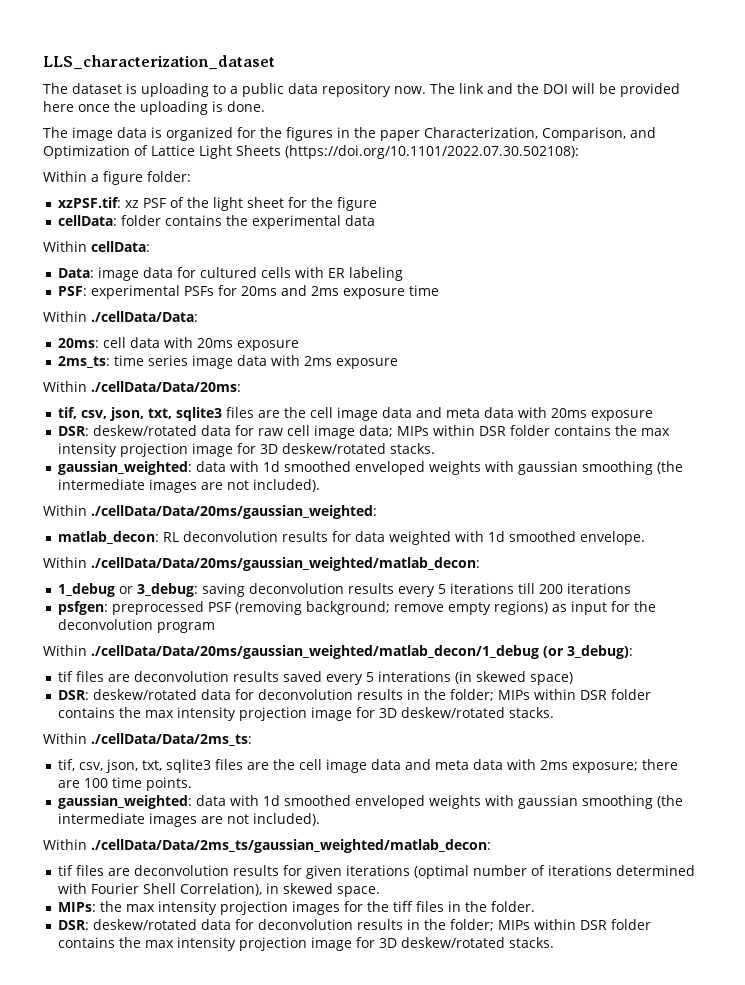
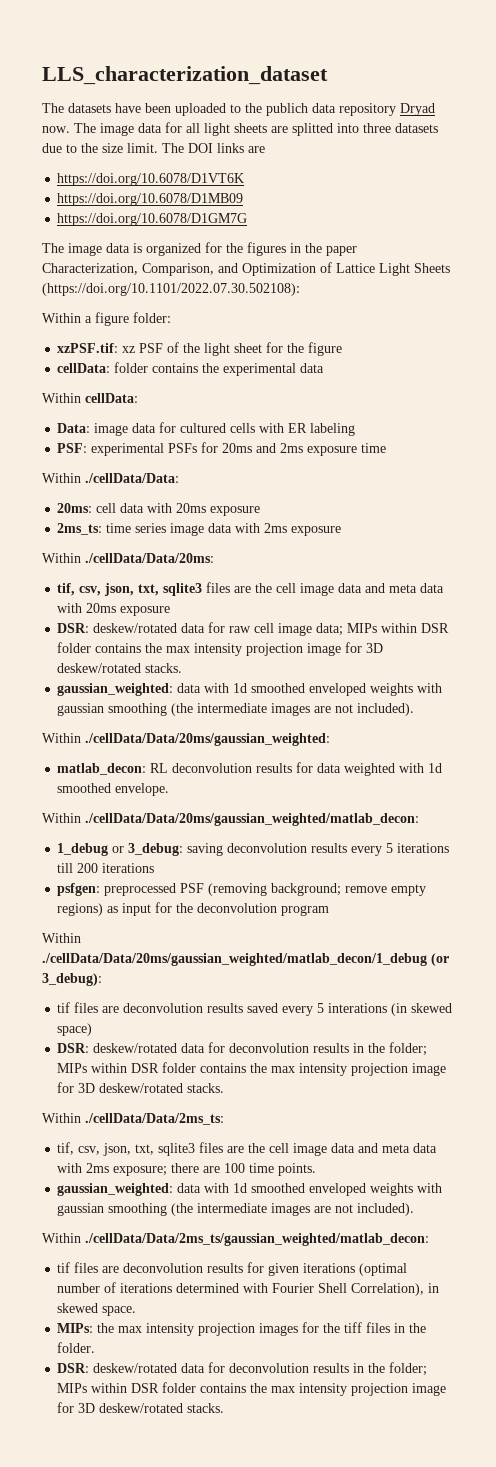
- The dataset is uploading to a public data repository now.
+ The datasets have been uploaded to the publich data repository Dryad now.
- The link and the DOI will be provided here once the uploading is done.
+ The image data for all light sheets are splitted into three datasets due to the size limit. The DOI links are
+ https://doi.org/10.6078/D1VT6K
+ https://doi.org/10.6078/D1MB09
+ https://doi.org/10.6078/D1GM7G

